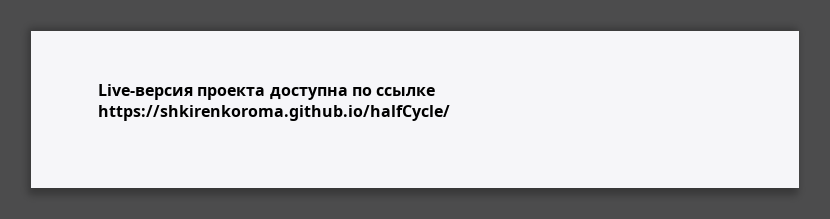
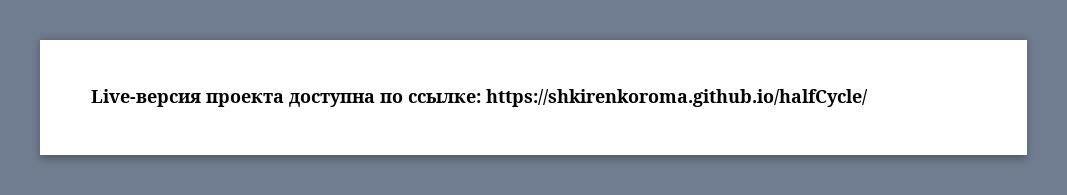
- Live-версия проекта доступна по ссылке https://shkirenkoroma.github.io/halfCycle/
+ Live-версия проекта доступна по ссылке: https://shkirenkoroma.github.io/halfCycle/

